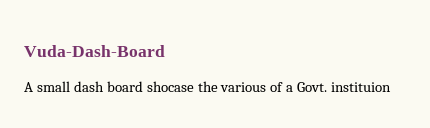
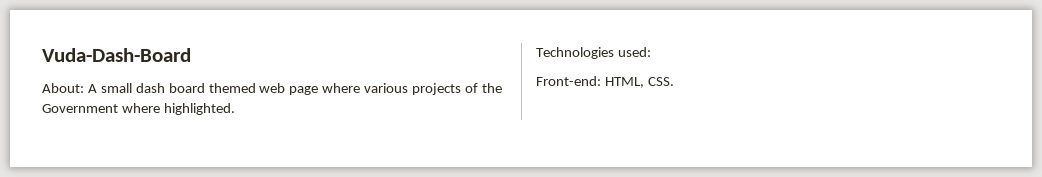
- A small dash board shocase the various of a Govt. instituion
+ About: A small dash board themed web page where various projects of the Government where highlighted.
+ Technologies used:
+ Front-end: HTML, CSS.

